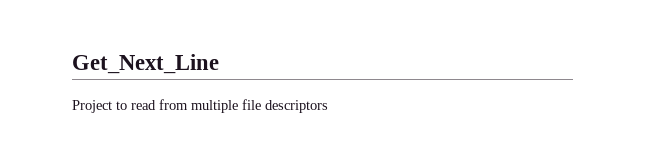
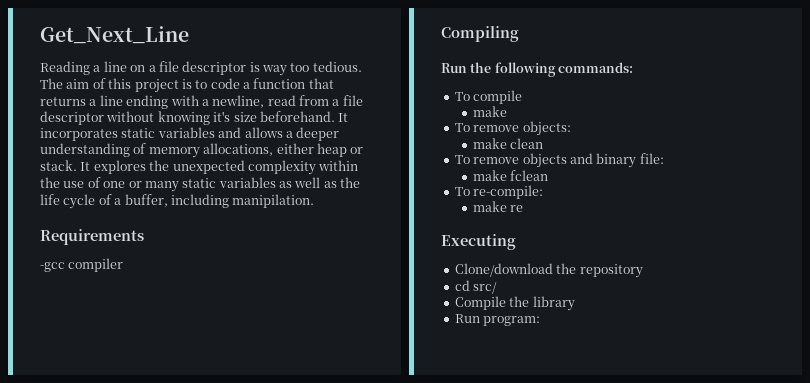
- Project to read from multiple file descriptors
+ Reading a line on a file descriptor is way too tedious. The aim of this project is to code a function that returns a line ending with a newline, read from a file descriptor without knowing it's size beforehand. It incorporates static variables and allows a deeper understanding of memory allocations, either heap or stack. It explores the unexpected complexity within the use of one or many static variables as well as the life cycle of a buffer, including manipilation.
+ Requirements
+ -gcc compiler
+ Compiling
+ Run the following commands:
+ To compile
+ make
+ To remove objects:
+ make clean
+ To remove objects and binary file:
+ make fclean
+ To re-compile:
+ make re
+ Executing
+ Clone/download the repository
+ cd src/
+ Compile the library
+ Run program:

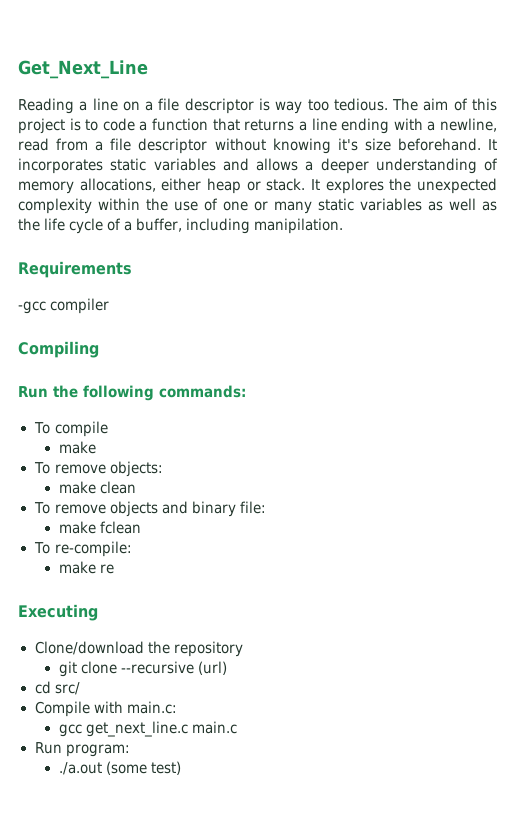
+ git clone --recursive (url)
- Compile the library
+ Compile with main.c:
+ gcc get_next_line.c main.c
+ ./a.out (some test)

